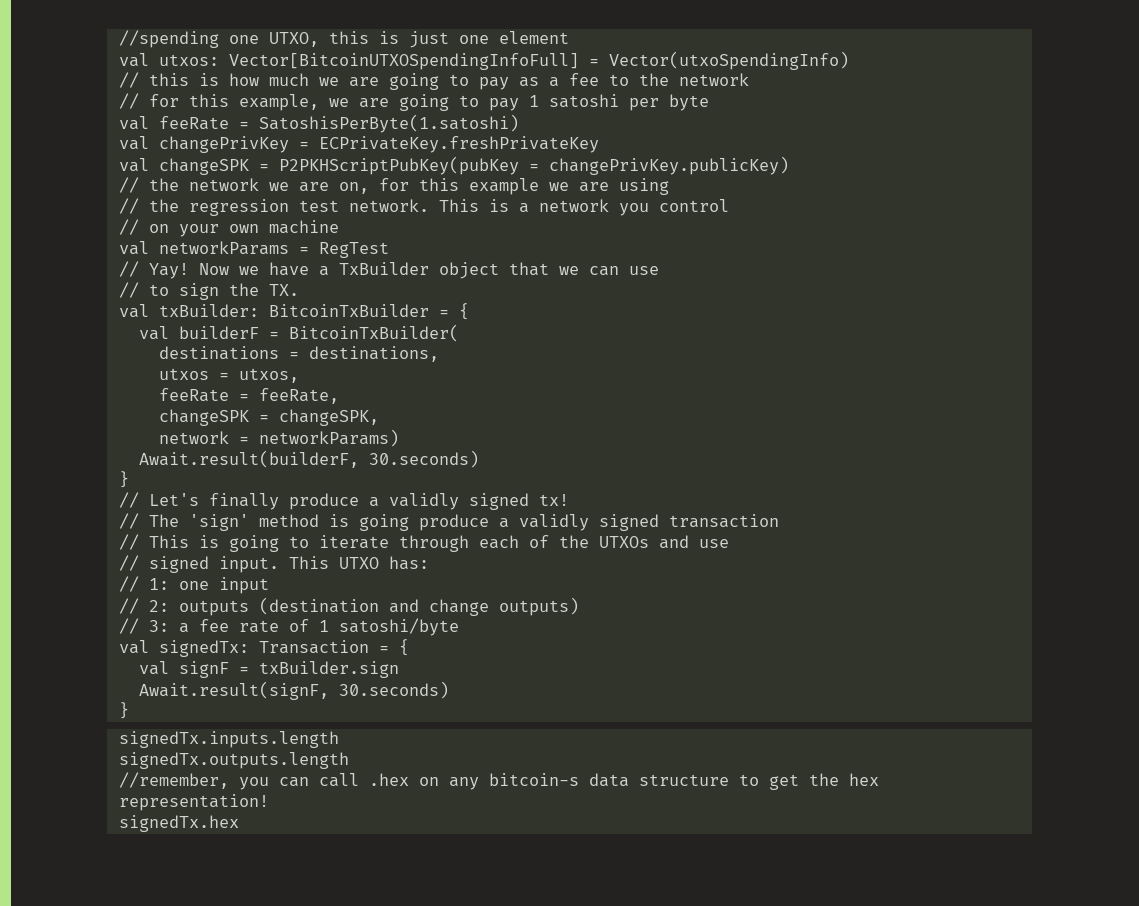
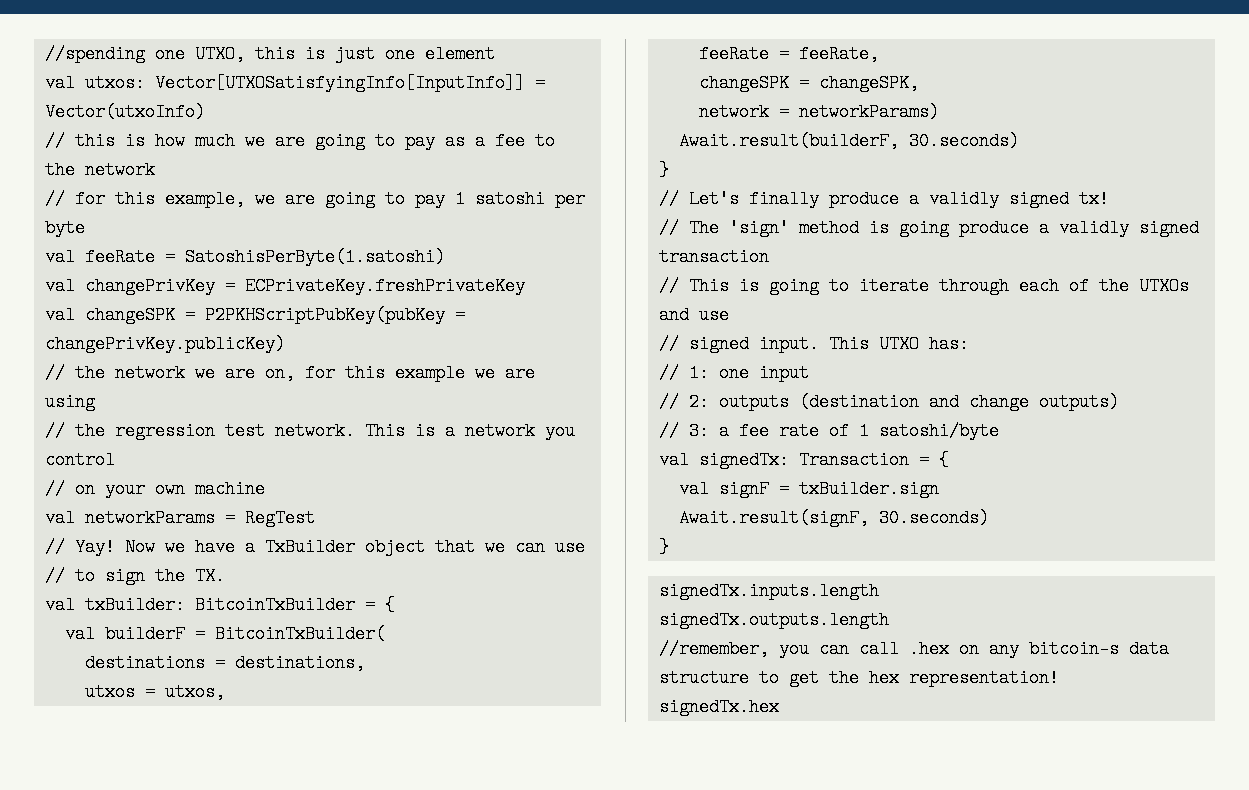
- val utxos: Vector[BitcoinUTXOSpendingInfoFull] = Vector(utxoSpendingInfo)
+ val utxos: Vector[UTXOSatisfyingInfo[InputInfo]] = Vector(utxoInfo)

